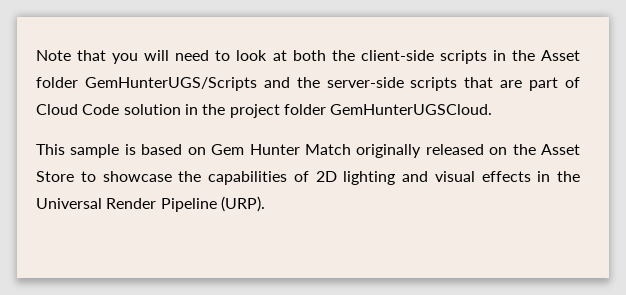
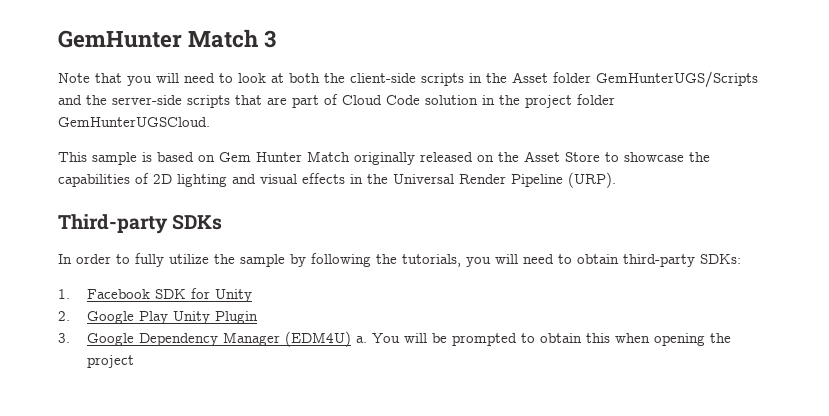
+ GemHunter Match 3
+ Third-party SDKs
+ In order to fully utilize the sample by following the tutorials, you will need to obtain third-party SDKs:
+ 1. Facebook SDK for Unity
+ 2. Google Play Unity Plugin
+ 3. Google Dependency Manager (EDM4U) a. You will be prompted to obtain this when opening the project

